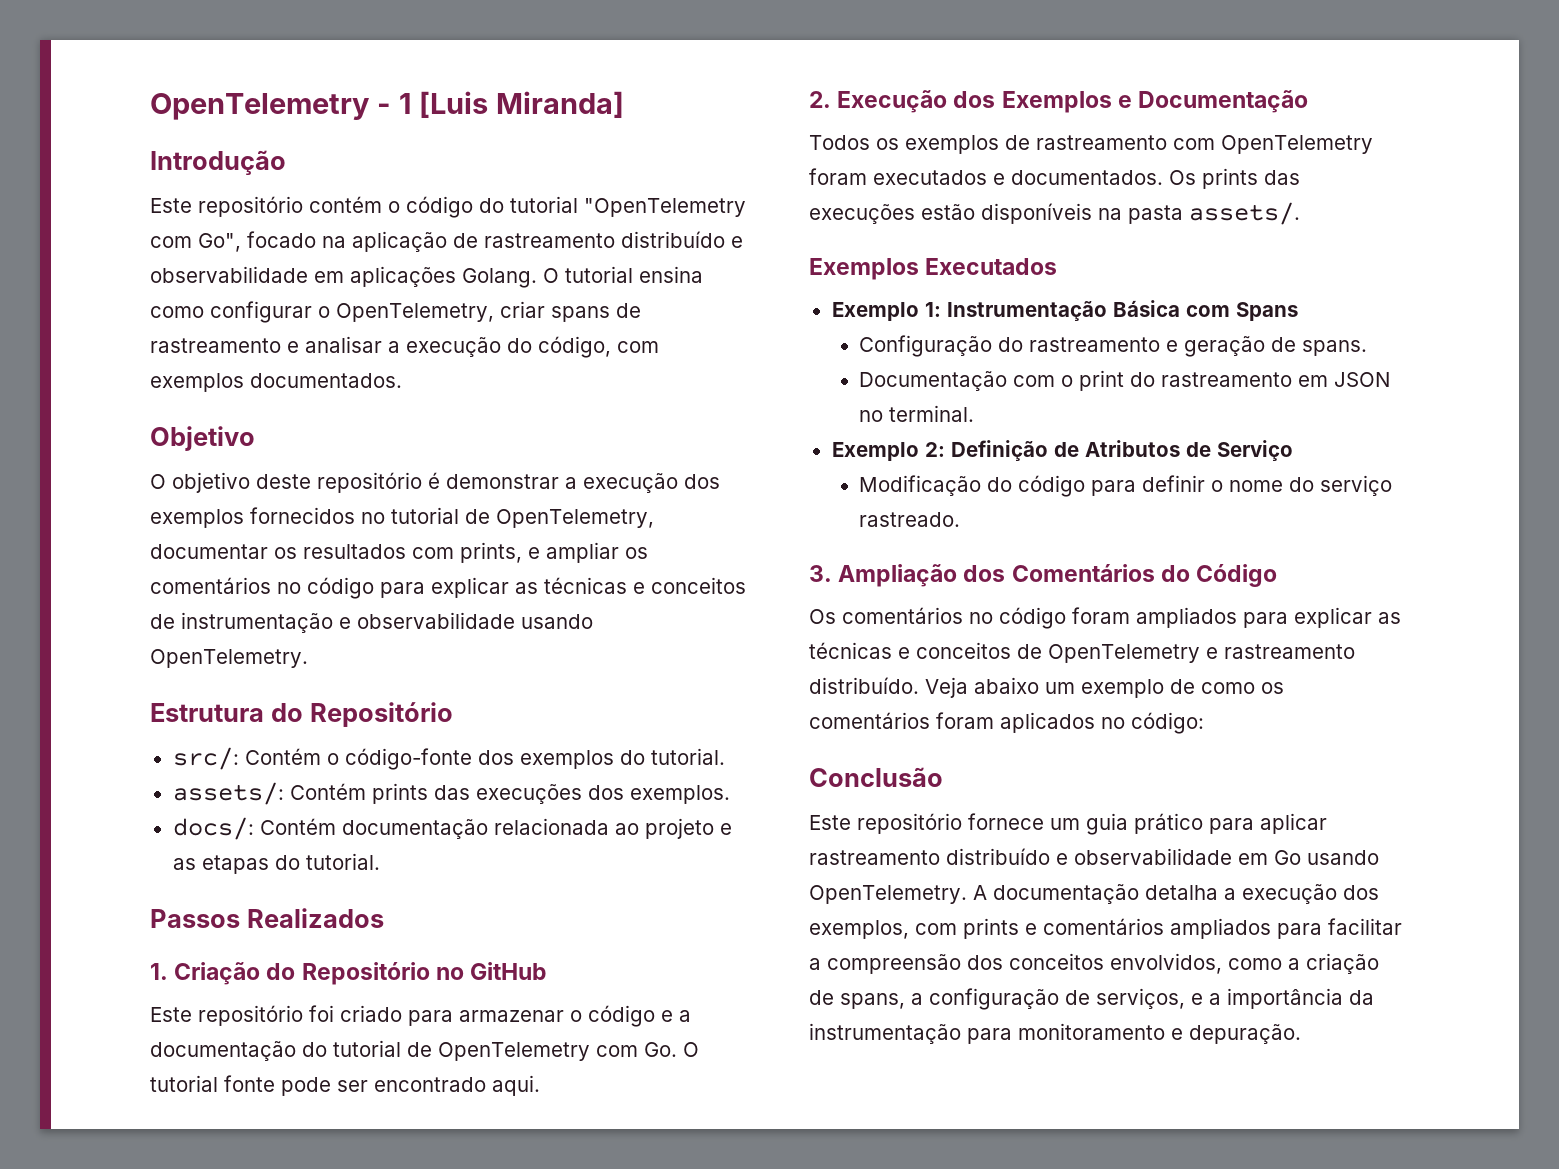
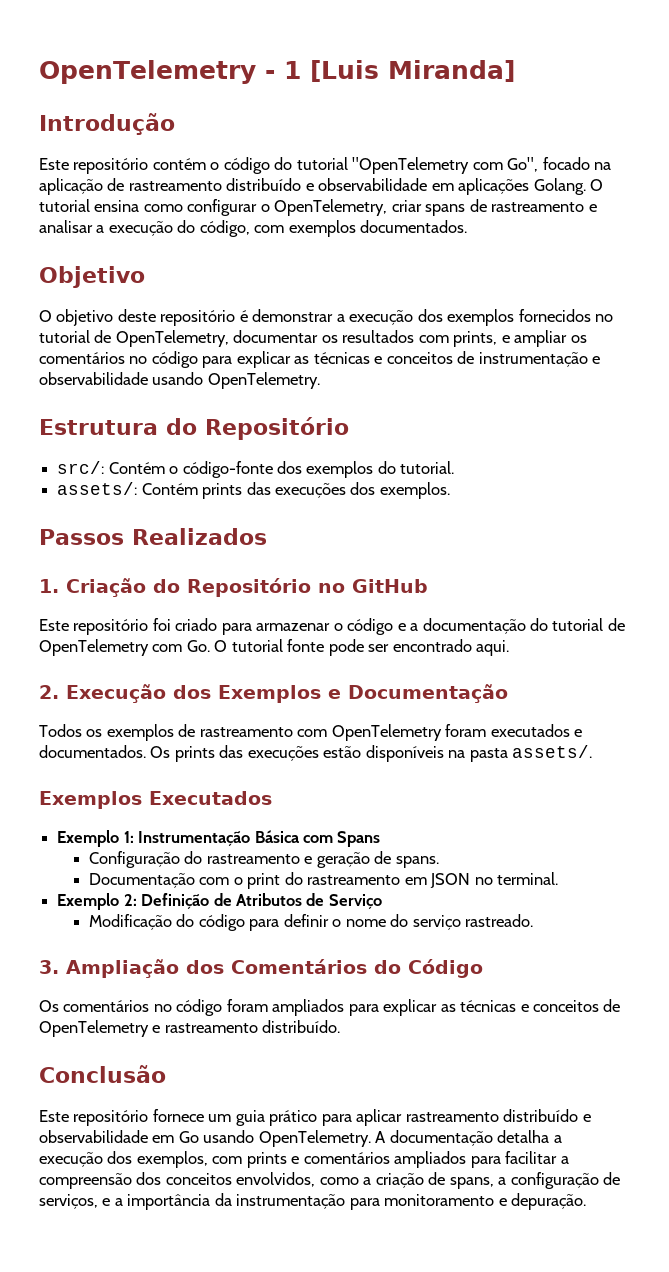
- docs/: Contém documentação relacionada ao projeto e as etapas do tutorial.
- Veja abaixo um exemplo de como os comentários foram aplicados no código:

